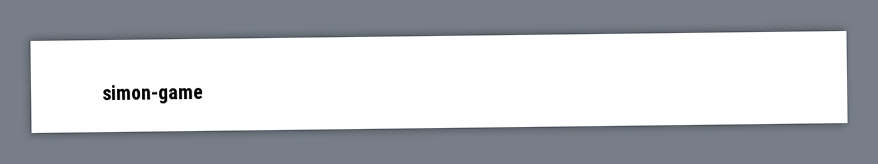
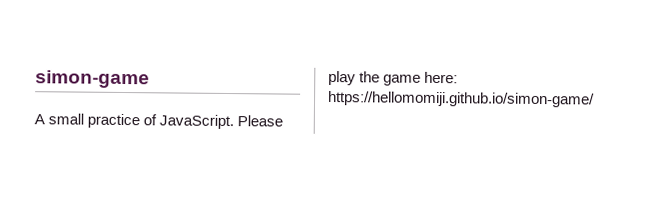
+ A small practice of JavaScript. Please play the game here: https://hellomomiji.github.io/simon-game/

